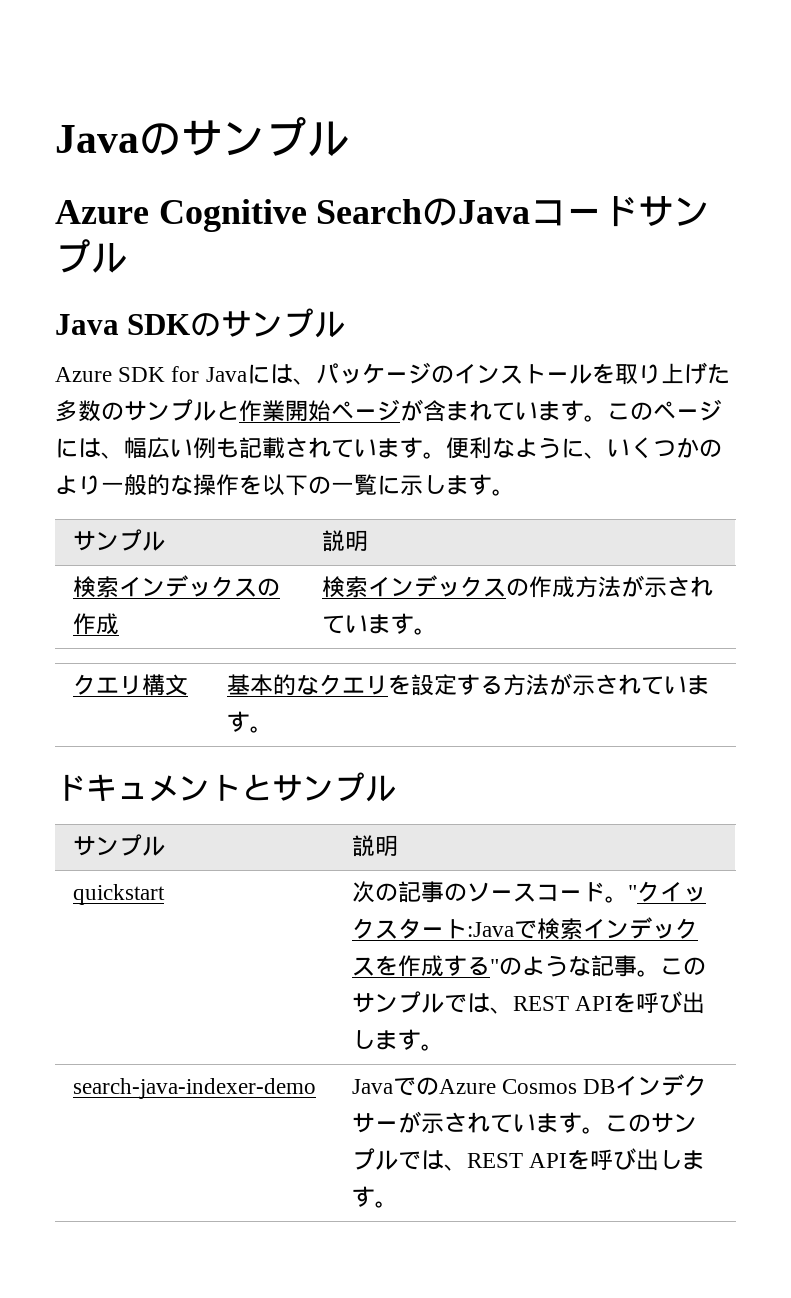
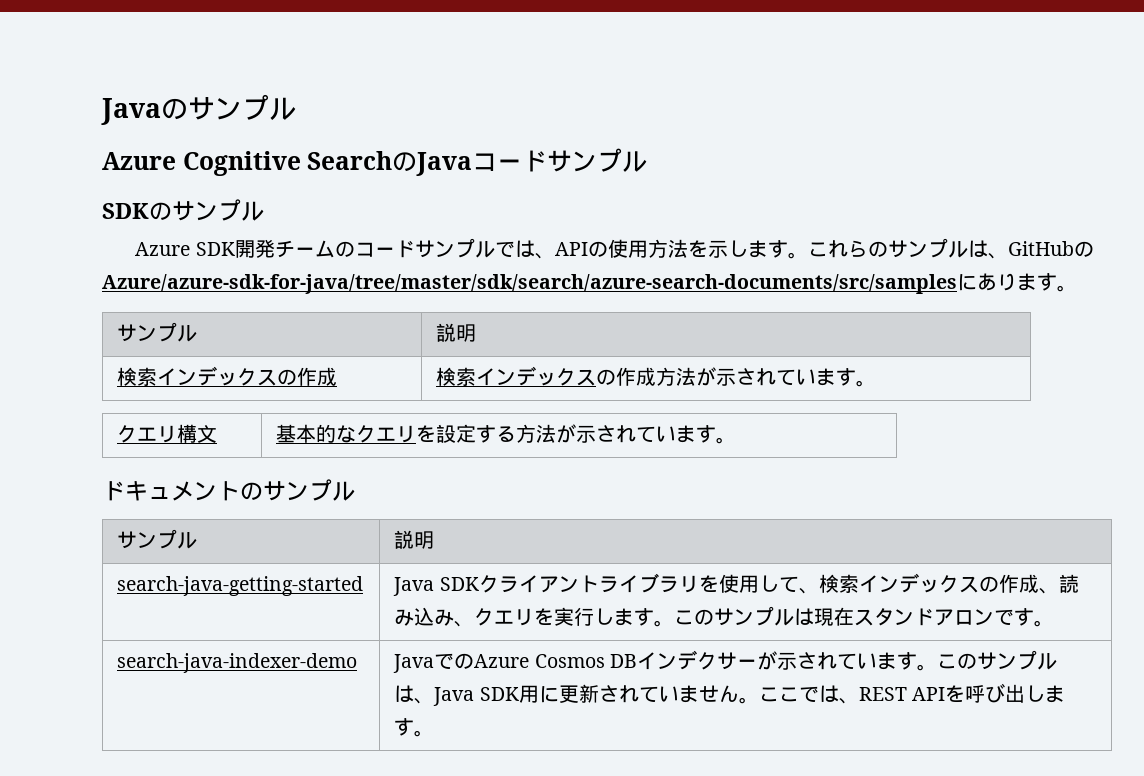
- Java SDKのサンプル
+ SDKのサンプル
- Azure SDK for Javaには、パッケージのインストールを取り上げた多数のサンプルと作業開始ページが含まれています。このページには、幅広い例も記載されています。便利なように、いくつかのより一般的な操作を以下の一覧に示します。
+ Azure SDK開発チームのコードサンプルでは、APIの使用方法を示します。これらのサンプルは、GitHubのAzure/azure-sdk-for-java/tree/master/sdk/search/azure-search-documents/src/samplesにあります。
- ドキュメントとサンプル
+ ドキュメントのサンプル
- quickstart | 次の記事のソースコード。"クイックスタート:Javaで検索インデックスを作成する"のような記事。このサンプルでは、REST APIを呼び出します。
+ search-java-getting-started | Java SDKクライアントライブラリを使用して、検索インデックスの作成、読み込み、クエリを実行します。このサンプルは現在スタンドアロンです。
- search-java-indexer-demo | JavaでのAzure Cosmos DBインデクサーが示されています。このサンプルでは、REST APIを呼び出します。
+ search-java-indexer-demo | JavaでのAzure Cosmos DBインデクサーが示されています。このサンプルは、Java SDK用に更新されていません。ここでは、REST APIを呼び出します。

